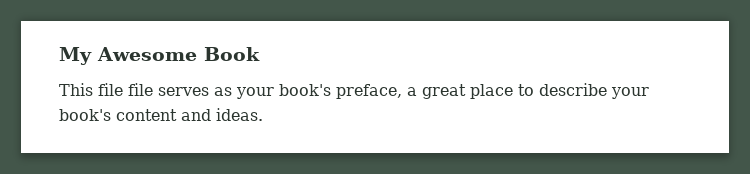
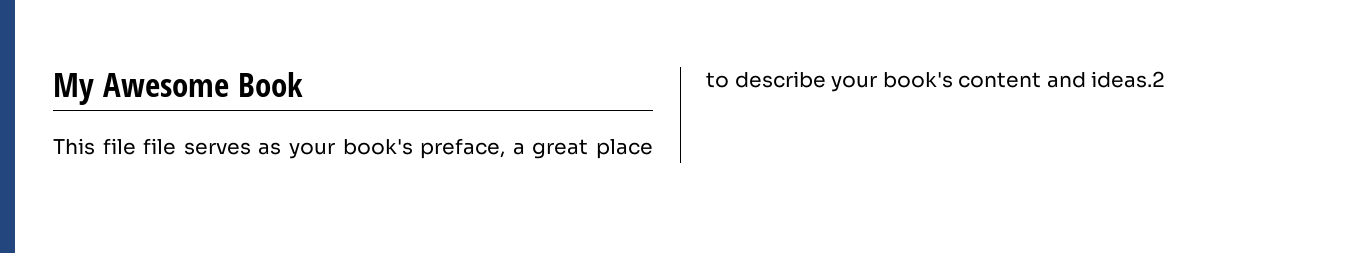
- This file file serves as your book's preface, a great place to describe your book's content and ideas.
+ This file file serves as your book's preface, a great place to describe your book's content and ideas.2

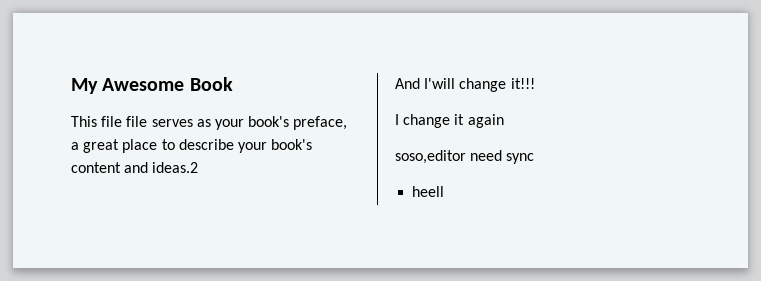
+ And I'will change it!!!
+ I change it again
+ soso,editor need sync
+ heell

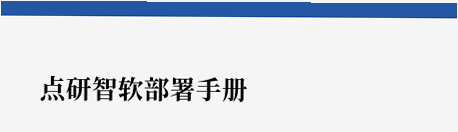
- My Awesome Book
- This file file serves as your book's preface, a great place to describe your book's content and ideas.2
- And I'will change it!!!
- I change it again
- soso,editor need sync
- heell
+ 点研智软部署手册

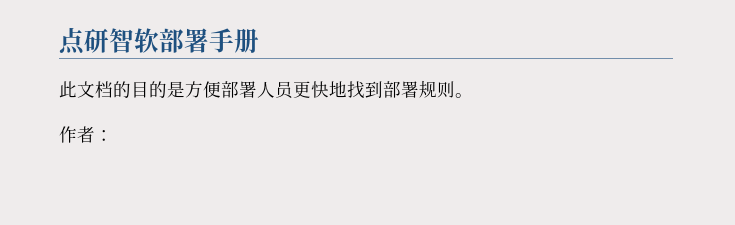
+ 此文档的目的是方便部署人员更快地找到部署规则。
+ 作者：

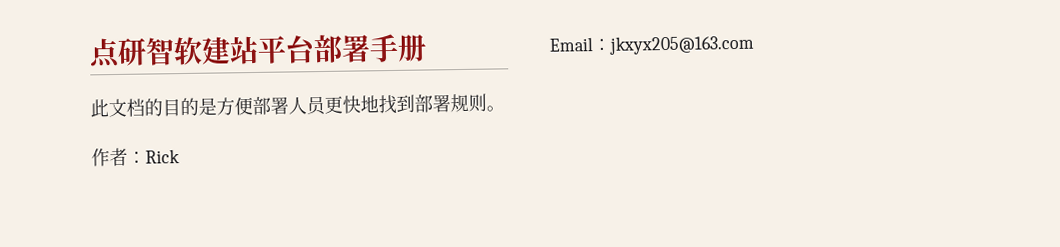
- 点研智软部署手册
+ 点研智软建站平台部署手册
- 作者：
+ 作者：Rick
+ Email：jkxyx205@163.com

